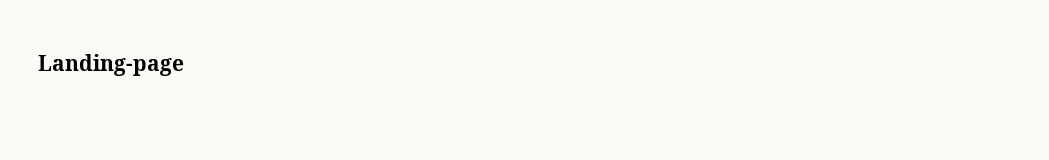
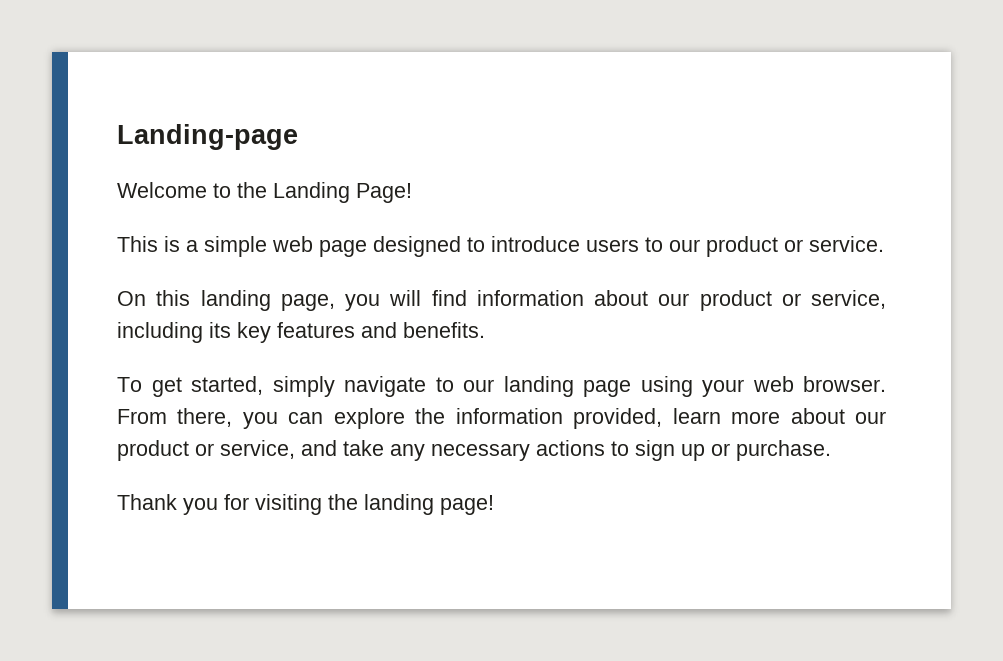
+ Welcome to the Landing Page!
+ This is a simple web page designed to introduce users to our product or service.
+ On this landing page, you will find information about our product or service, including its key features and benefits.
+ To get started, simply navigate to our landing page using your web browser. From there, you can explore the information provided, learn more about our product or service, and take any necessary actions to sign up or purchase.
+ Thank you for visiting the landing page!

